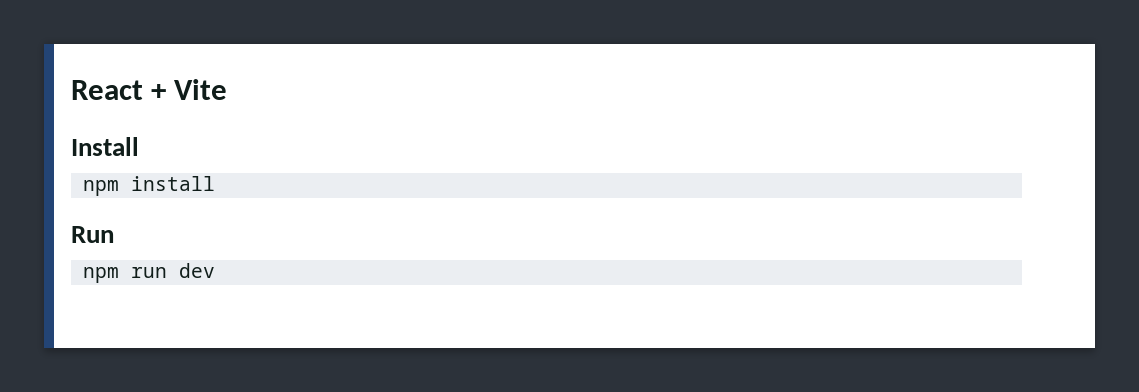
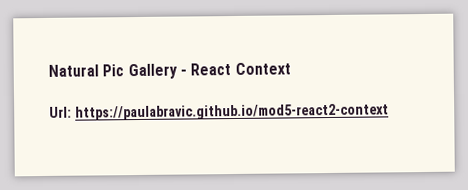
- React + Vite
- Install
- npm install
- Run
- npm run dev
+ Natural Pic Gallery - React Context
+ Url: https://paulabravic.github.io/mod5-react2-context

